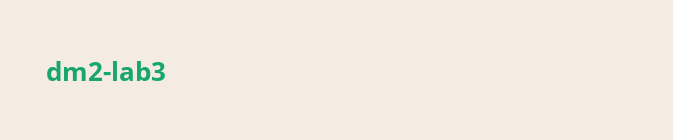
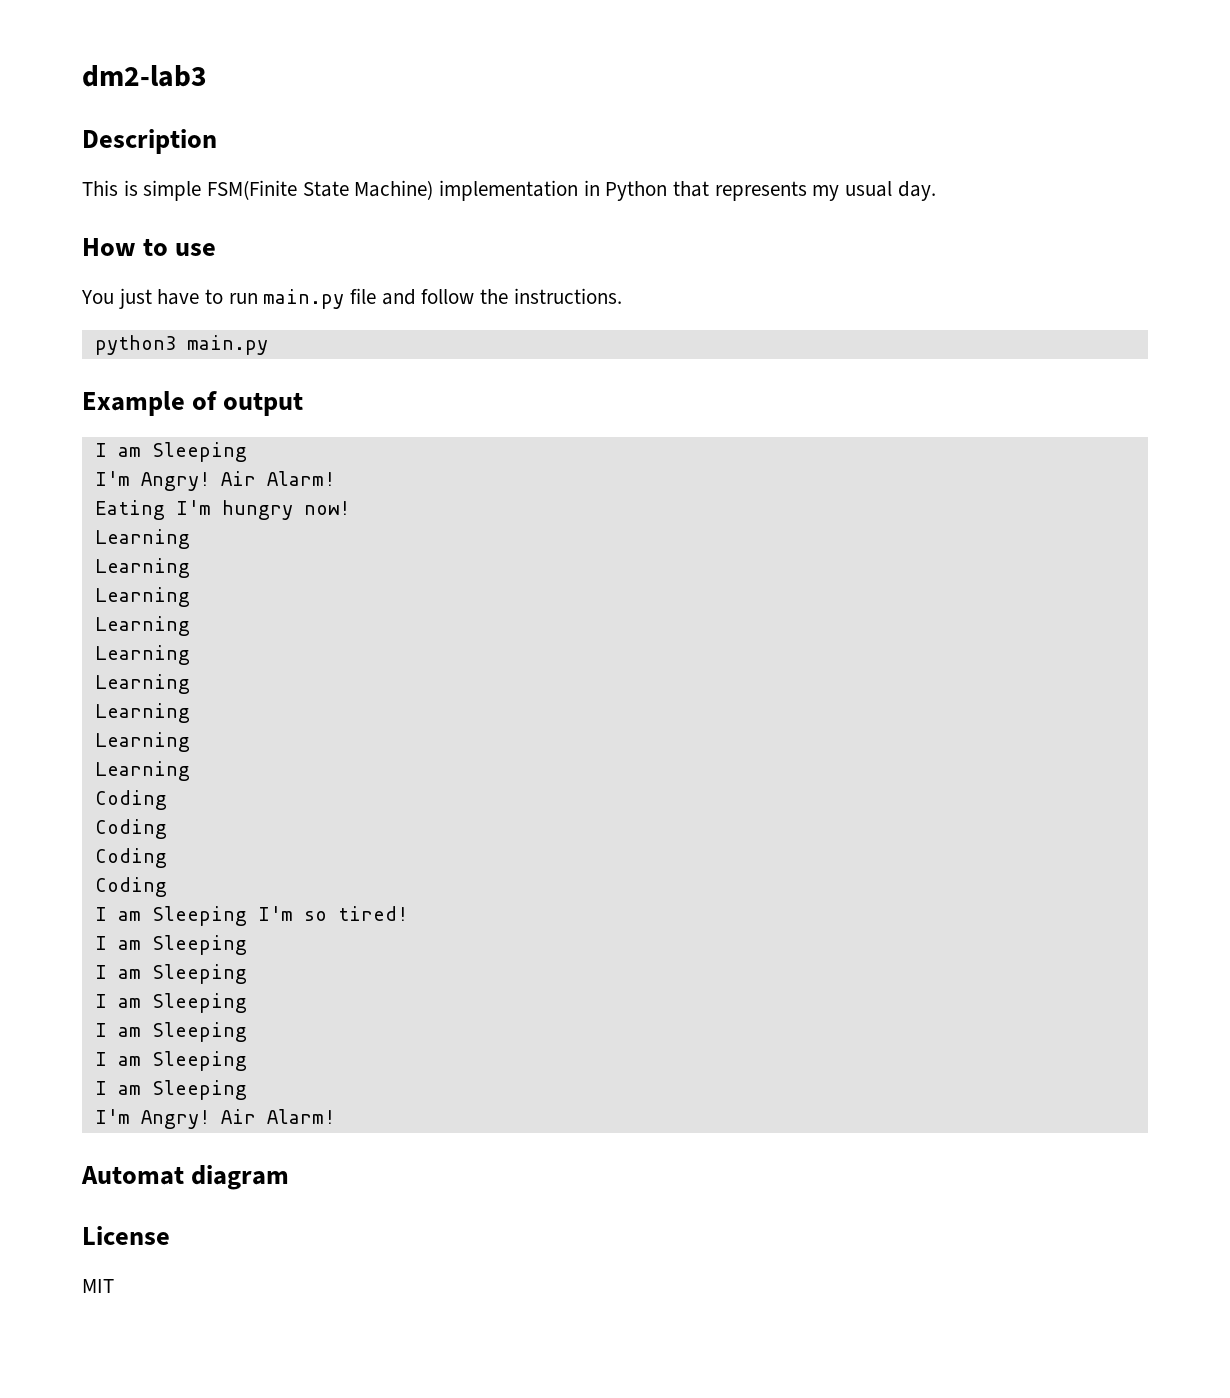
+ Description
+ This is simple FSM(Finite State Machine) implementation in Python that represents my usual day.
+ How to use
+ You just have to run main.py file and follow the instructions.
+ python3 main.py
+ Example of output
+ I am Sleeping
+ I'm Angry! Air Alarm!
+ Eating I'm hungry now!
+ Learning
+ Learning
+ Learning
+ Learning
+ Learning
+ Learning
+ Learning
+ Learning
+ Learning
+ Coding
+ Coding
+ Coding
+ Coding
+ I am Sleeping I'm so tired!
+ I am Sleeping
+ I am Sleeping
+ I am Sleeping
+ I am Sleeping
+ I am Sleeping
+ I am Sleeping
+ I'm Angry! Air Alarm!
+ Automat diagram
+ License
+ MIT

